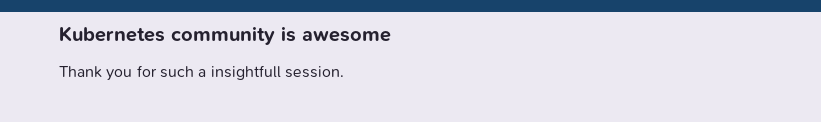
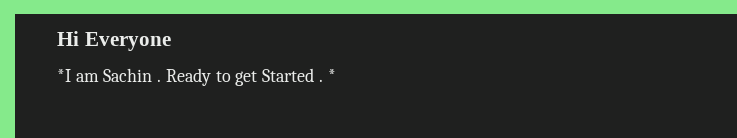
- Kubernetes community is awesome
- Thank you for such a insightfull session.
+ Hi Everyone
+ *I am Sachin . Ready to get Started . *

